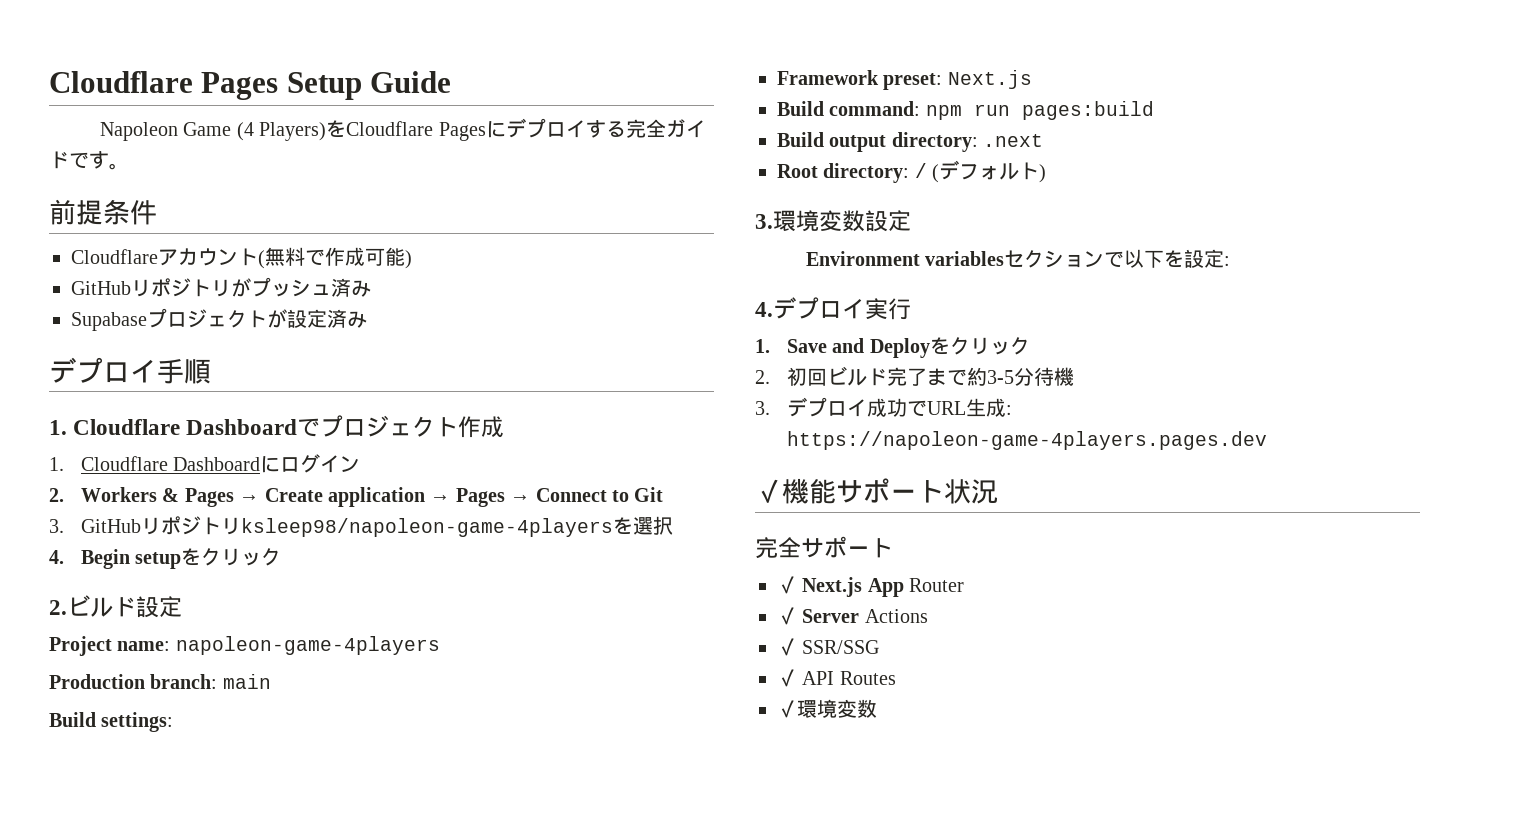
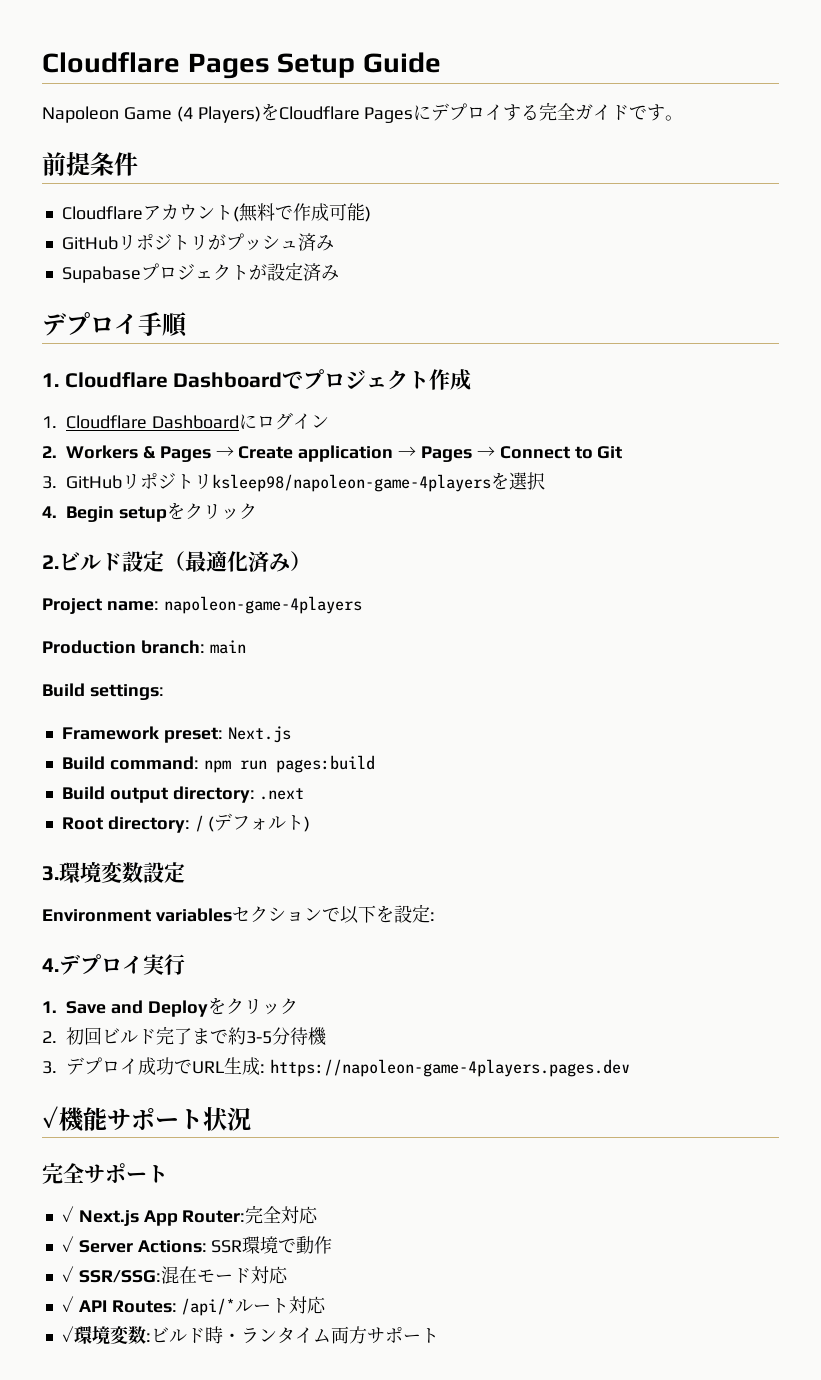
- 2.ビルド設定
+ 2.ビルド設定（最適化済み）
- ✓ Next.js App Router
+ ✓ Next.js App Router:完全対応
- ✓ Server Actions
- ✓ SSR/SSG
- ✓ API Routes
- ✓環境変数
+ ✓ Server Actions: SSR環境で動作
+ ✓ SSR/SSG:混在モード対応
+ ✓ API Routes: /api/*ルート対応
+ ✓環境変数:ビルド時・ランタイム両方サポート

